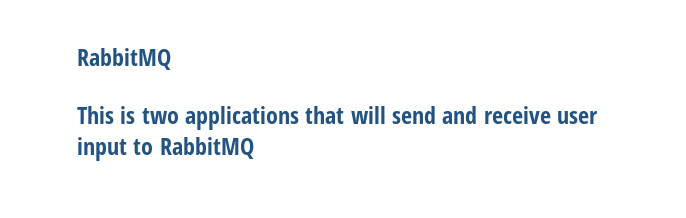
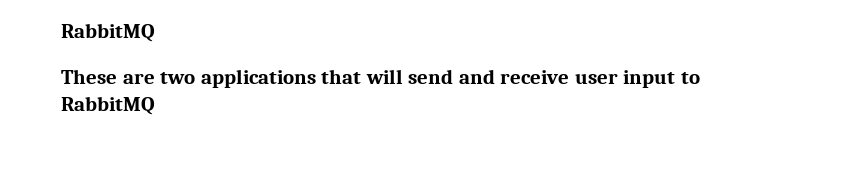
- This is two applications that will send and receive user input to RabbitMQ
+ These are two applications that will send and receive user input to RabbitMQ

